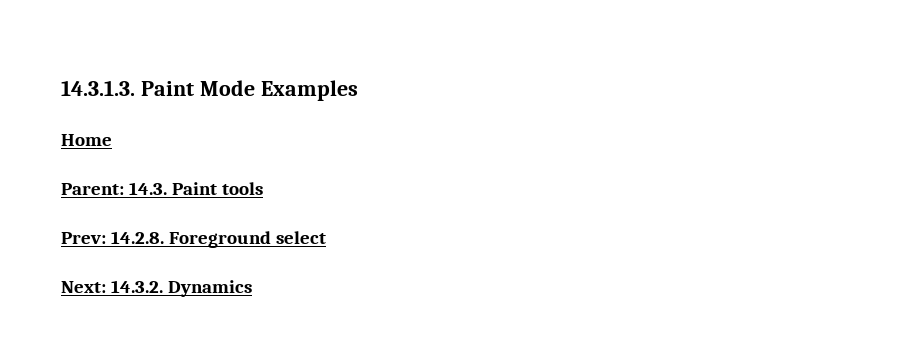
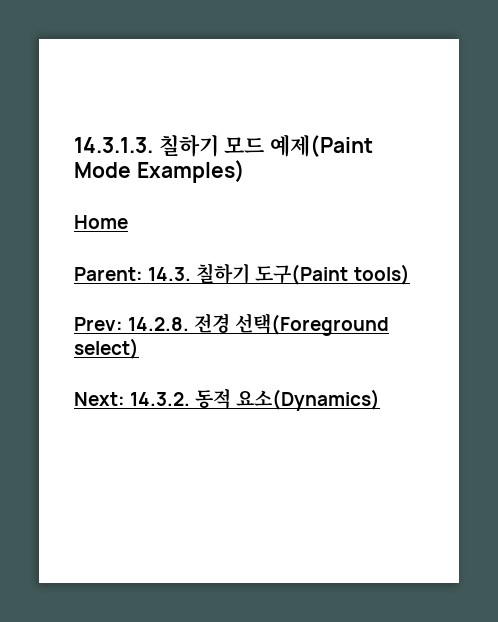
- 14.3.1.3. Paint Mode Examples
+ 14.3.1.3. 칠하기 모드 예제(Paint Mode Examples)
- Parent: 14.3. Paint tools
+ Parent: 14.3. 칠하기 도구(Paint tools)
- Prev: 14.2.8. Foreground select
+ Prev: 14.2.8. 전경 선택(Foreground select)
- Next: 14.3.2. Dynamics
+ Next: 14.3.2. 동적 요소(Dynamics)

